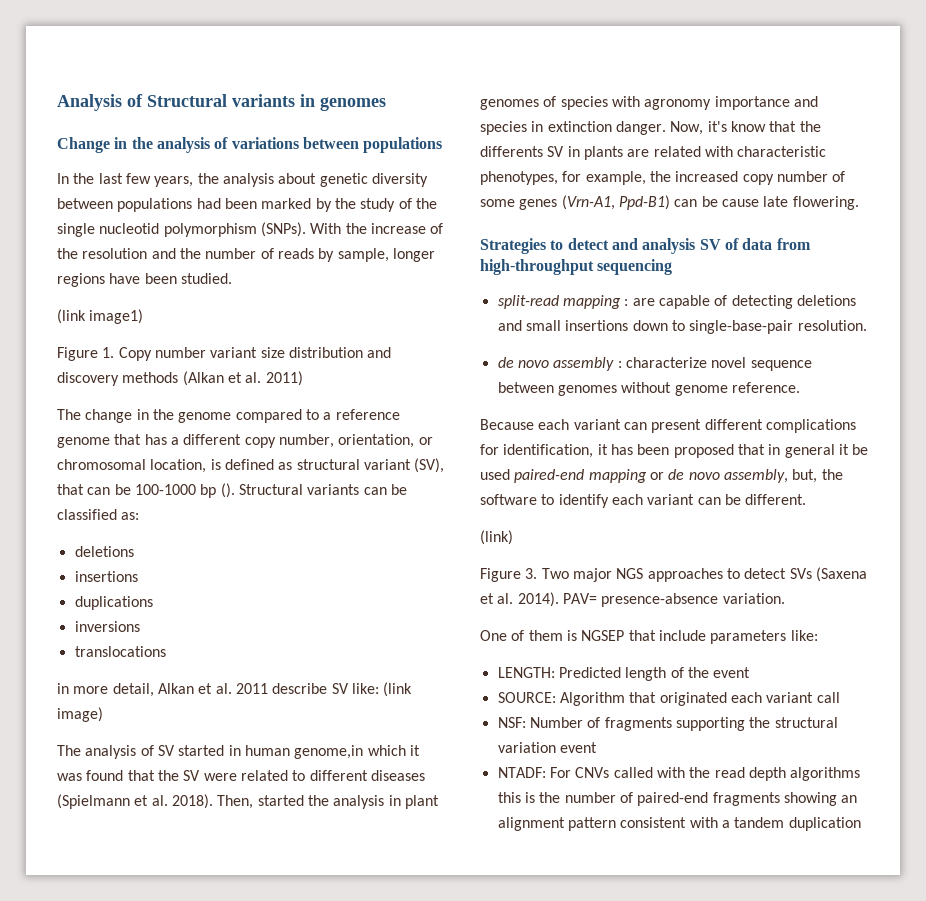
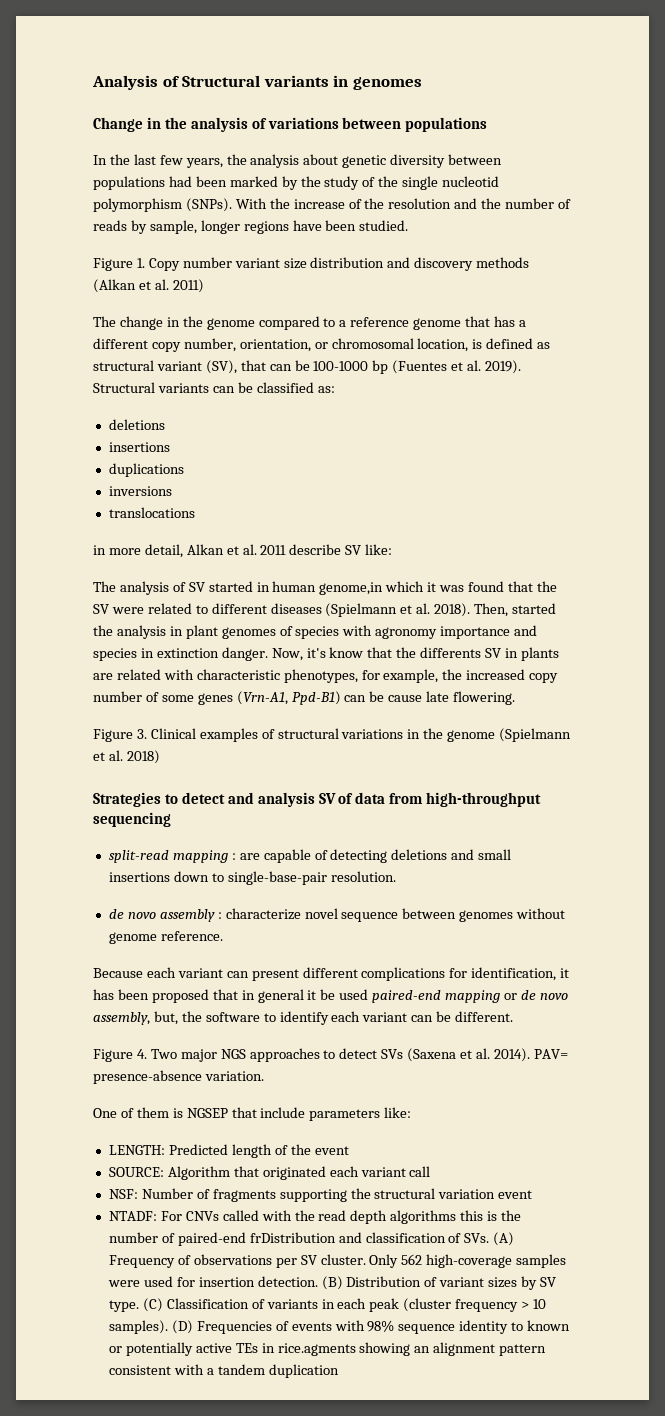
- (link image1)
- The change in the genome compared to a reference genome that has a different copy number, orientation, or chromosomal location, is defined as structural variant (SV), that can be 100-1000 bp ().
+ The change in the genome compared to a reference genome that has a different copy number, orientation, or chromosomal location, is defined as structural variant (SV), that can be 100-1000 bp (Fuentes et al. 2019).
- in more detail, Alkan et al. 2011 describe SV like: (link image)
+ in more detail, Alkan et al. 2011 describe SV like:
+ Figure 3. Clinical examples of structural variations in the genome (Spielmann et al. 2018)
- (link)
- Figure 3. Two major NGS approaches to detect SVs (Saxena et al. 2014).
+ Figure 4. Two major NGS approaches to detect SVs (Saxena et al. 2014).
- NTADF: For CNVs called with the read depth algorithms this is the number of paired-end fragments showing an alignment pattern consistent with a tandem duplication
+ NTADF: For CNVs called with the read depth algorithms this is the number of paired-end frDistribution and classification of SVs. (A) Frequency of observations per SV cluster. Only 562 high-coverage samples were used for insertion detection. (B) Distribution of variant sizes by SV type. (C) Classification of variants in each peak (cluster frequency > 10 samples). (D) Frequencies of events with 98% sequence identity to known or potentially active TEs in rice.agments showing an alignment pattern consistent with a tandem duplication

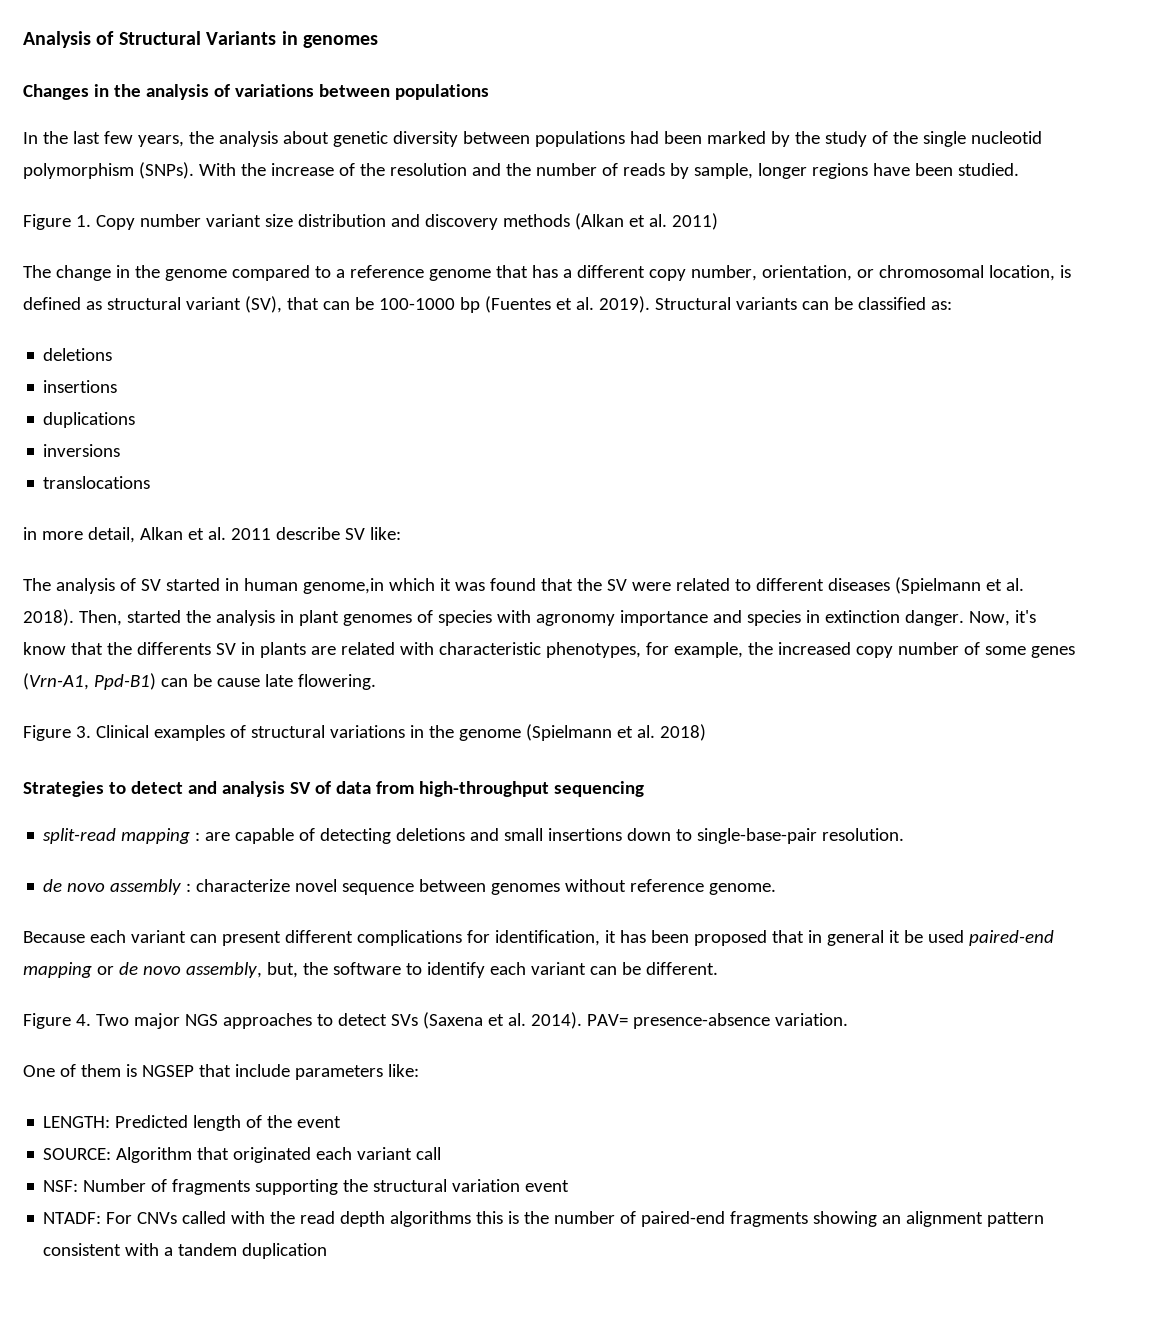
- Analysis of Structural variants in genomes
+ Analysis of Structural Variants in genomes
- Change in the analysis of variations between populations
+ Changes in the analysis of variations between populations
- de novo assembly : characterize novel sequence between genomes without genome reference.
+ de novo assembly : characterize novel sequence between genomes without reference genome.
- NTADF: For CNVs called with the read depth algorithms this is the number of paired-end frDistribution and classification of SVs. (A) Frequency of observations per SV cluster. Only 562 high-coverage samples were used for insertion detection. (B) Distribution of variant sizes by SV type. (C) Classification of variants in each peak (cluster frequency > 10 samples). (D) Frequencies of events with 98% sequence identity to known or potentially active TEs in rice.agments showing an alignment pattern consistent with a tandem duplication
+ NTADF: For CNVs called with the read depth algorithms this is the number of paired-end fragments showing an alignment pattern consistent with a tandem duplication

